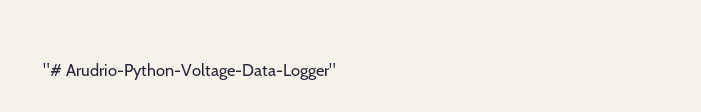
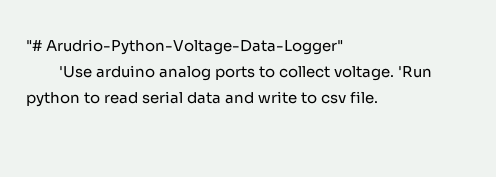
+ 'Use arduino analog ports to collect voltage. 'Run python to read serial data and write to csv file.

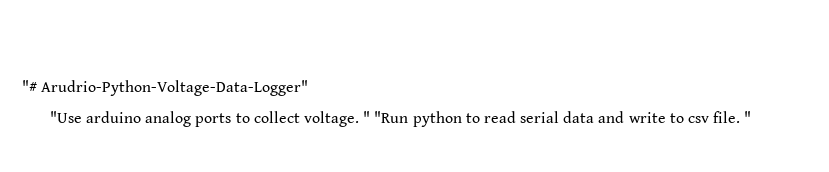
- 'Use arduino analog ports to collect voltage.
+ "Use arduino analog ports to collect voltage.
- 'Run python to read serial data and write to csv file.
+ " "Run python to read serial data and write to csv file. "

